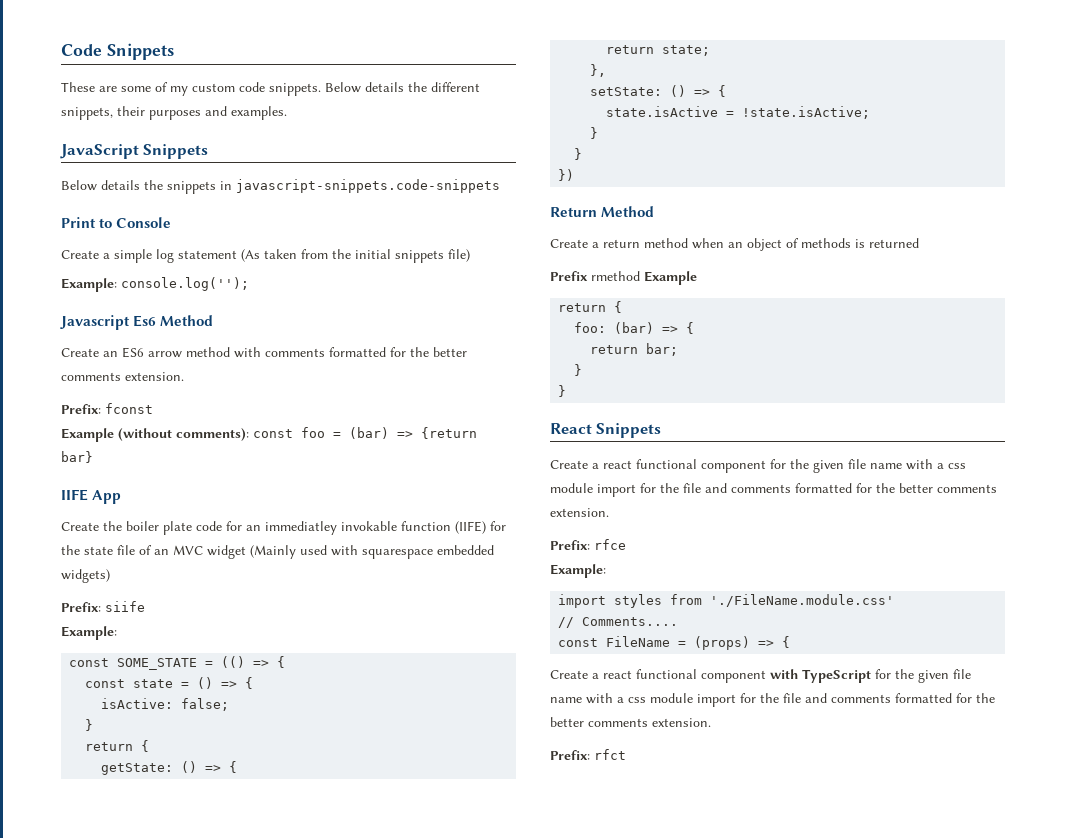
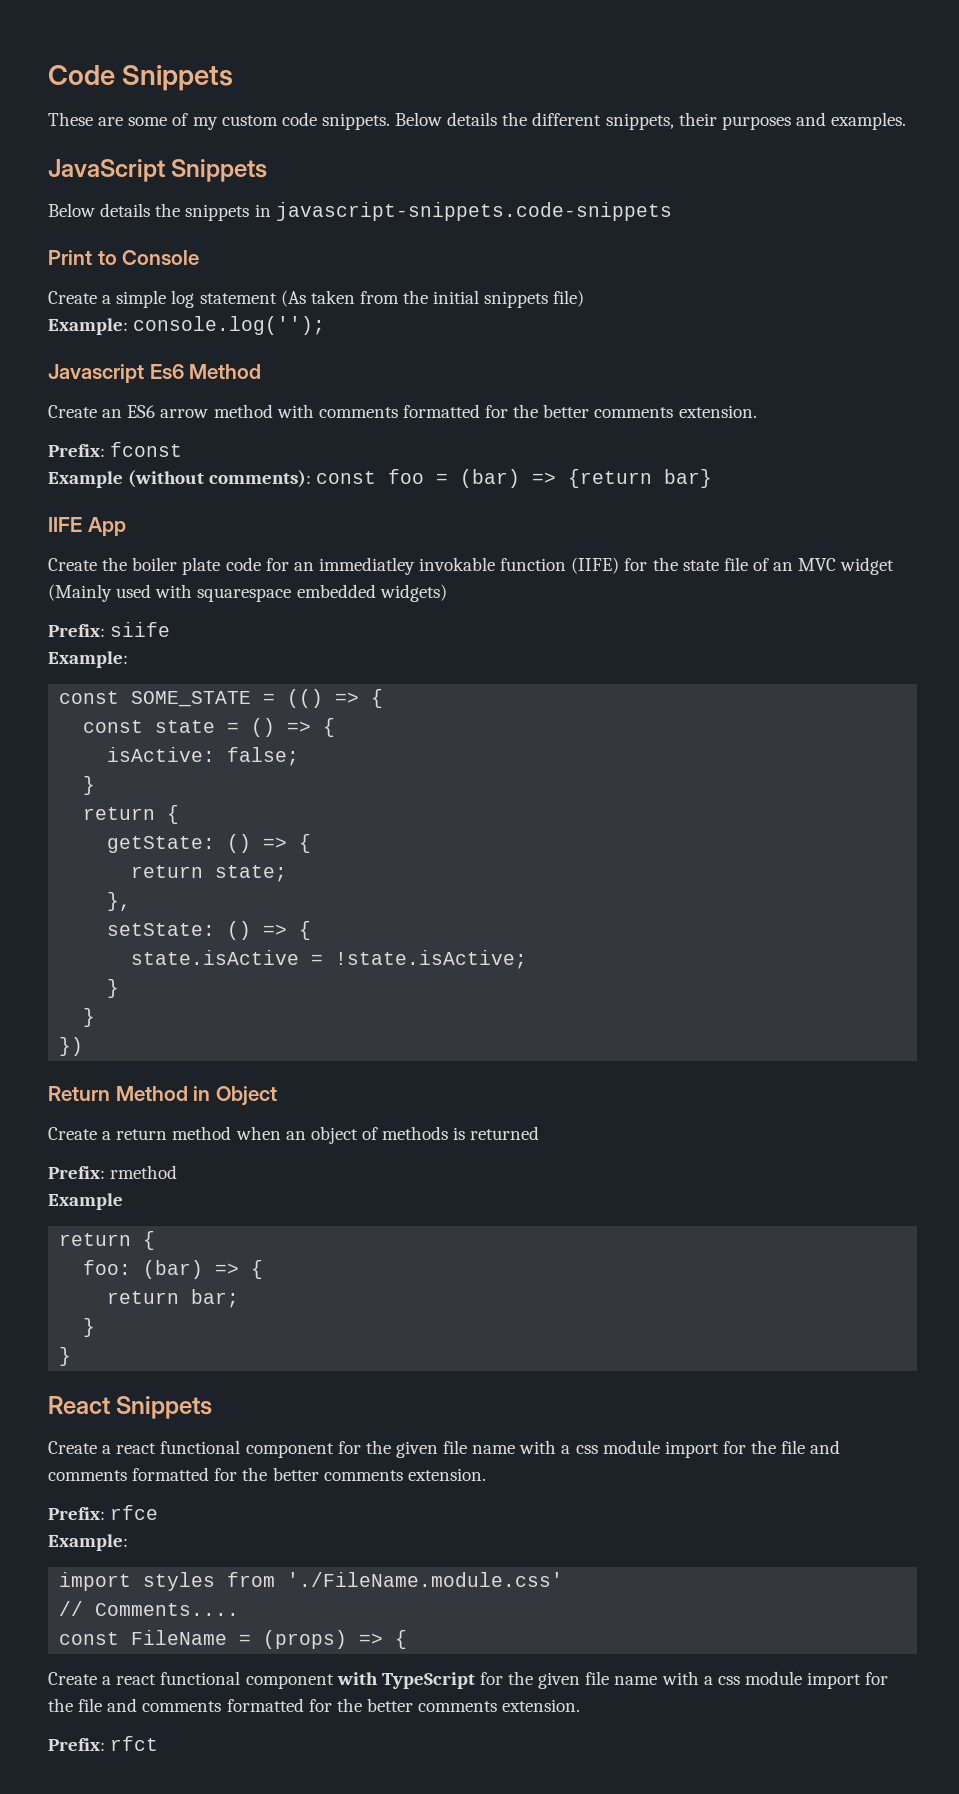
- Return Method
+ Return Method in Object
- Prefix rmethod Example
+ Prefix: rmethod
+ Example

